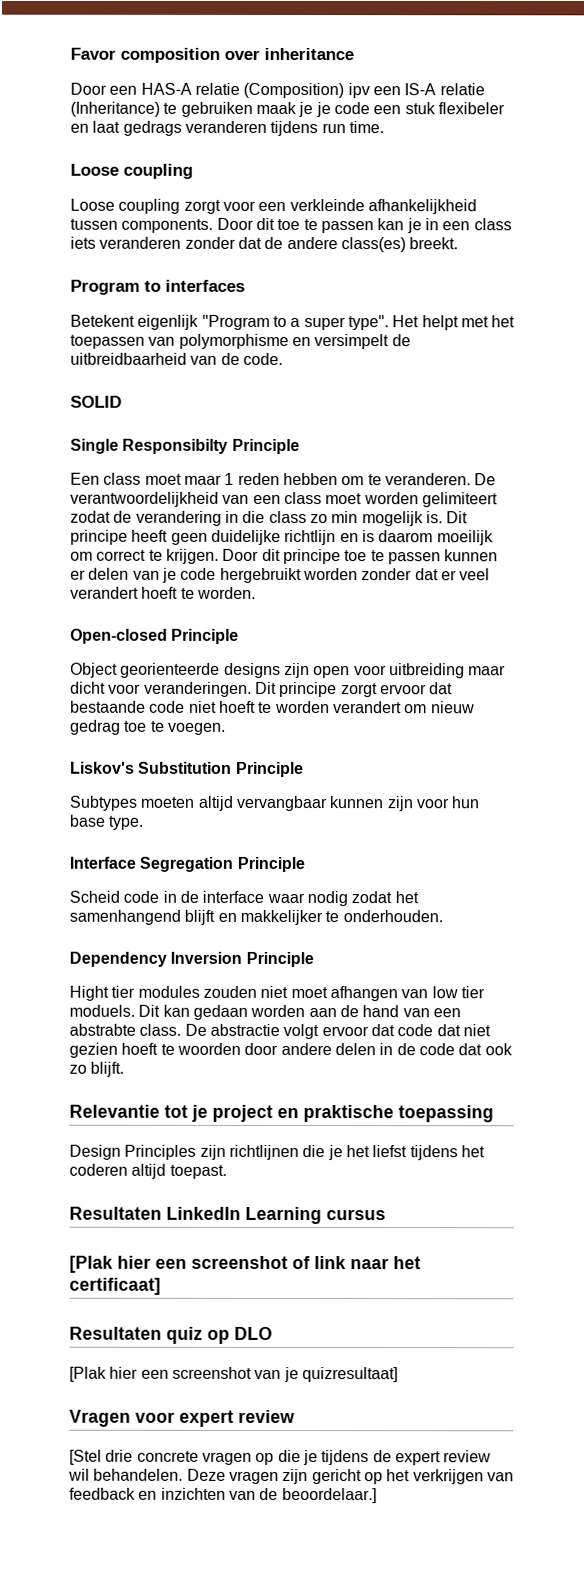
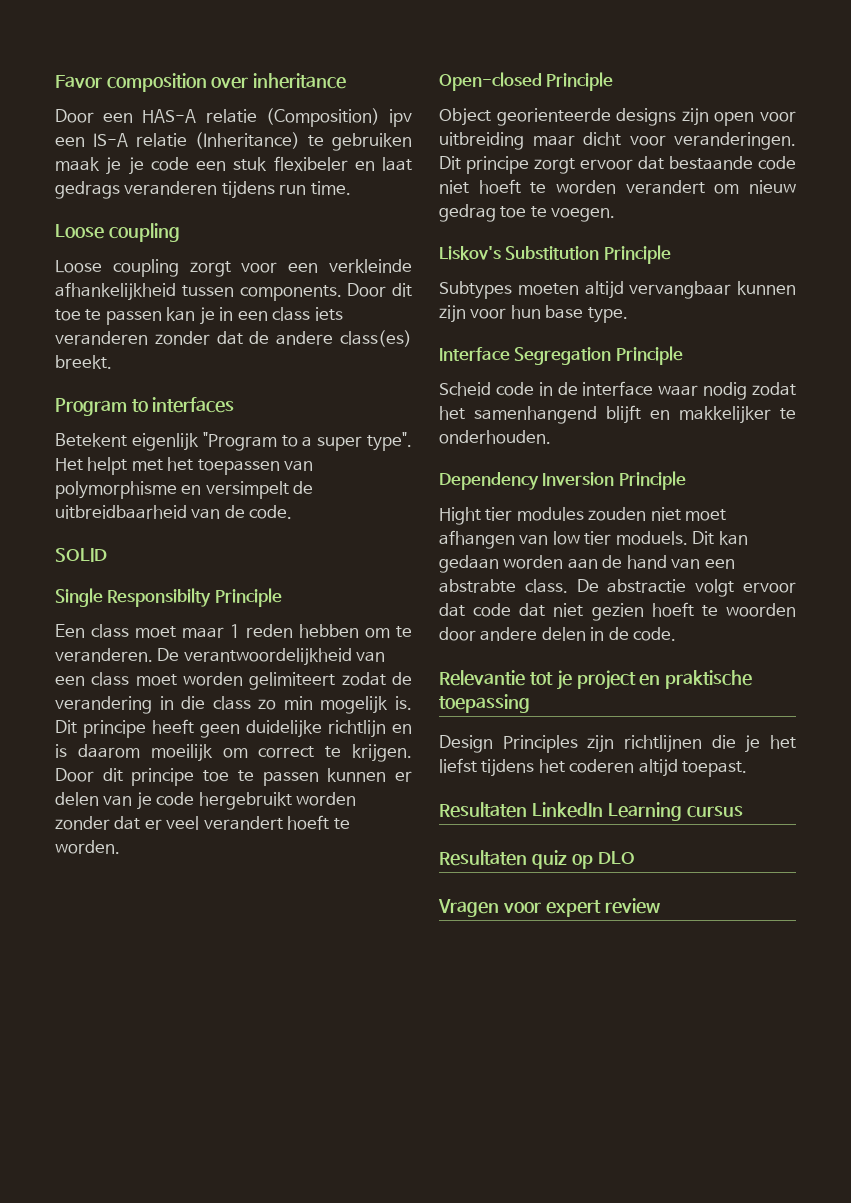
- De abstractie volgt ervoor dat code dat niet gezien hoeft te woorden door andere delen in de code dat ook zo blijft.
+ De abstractie volgt ervoor dat code dat niet gezien hoeft te woorden door andere delen in de code.
- [Plak hier een screenshot of link naar het certificaat]
  Resultaten quiz op DLO
- [Plak hier een screenshot van je quizresultaat]
  Vragen voor expert review
- [Stel drie concrete vragen op die je tijdens de expert review wil behandelen. Deze vragen zijn gericht op het verkrijgen van feedback en inzichten van de beoordelaar.]

